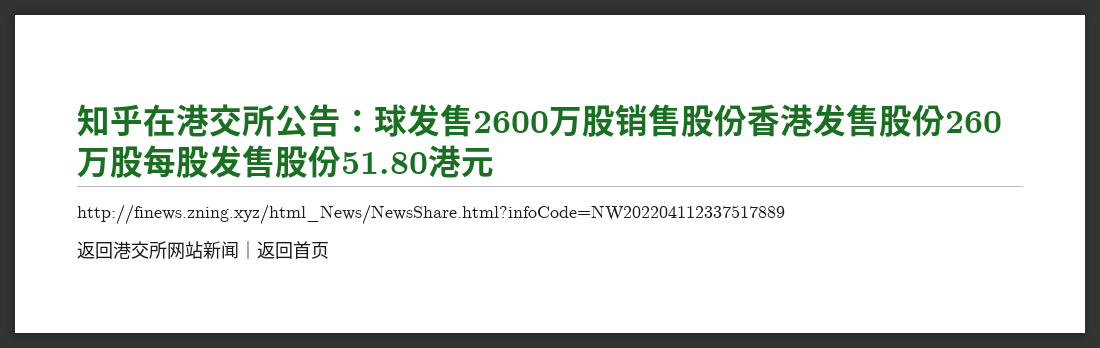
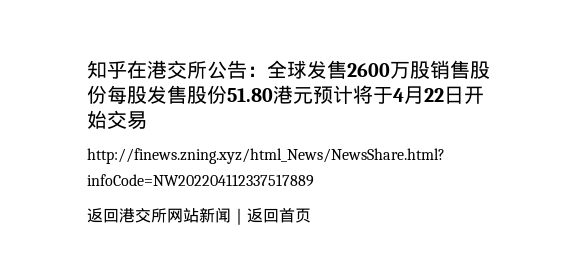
- 知乎在港交所公告：球发售2600万股销售股份香港发售股份260万股每股发售股份51.80港元
+ 知乎在港交所公告：全球发售2600万股销售股份每股发售股份51.80港元预计将于4月22日开始交易

